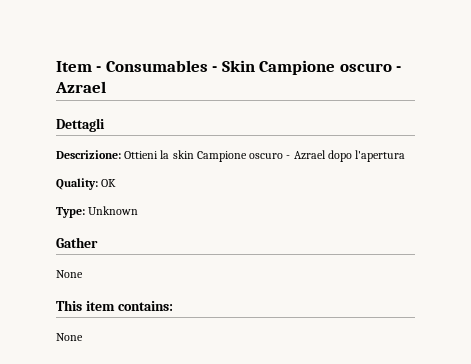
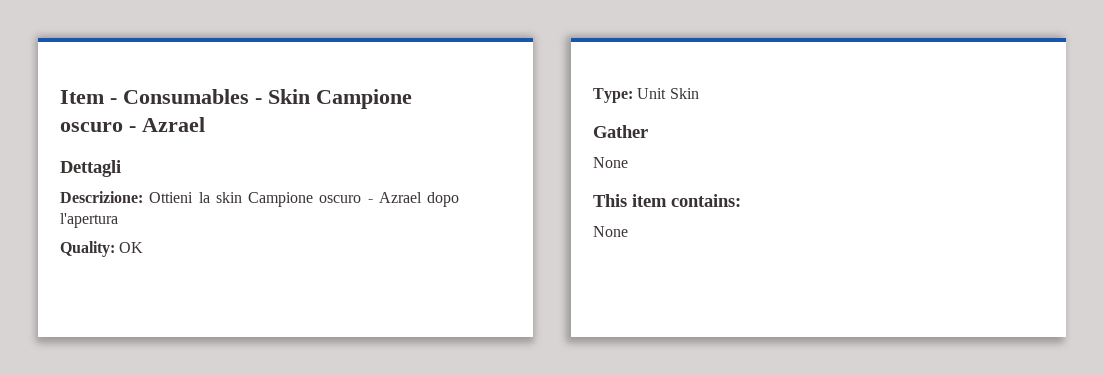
- Type: Unknown
+ Type: Unit Skin

